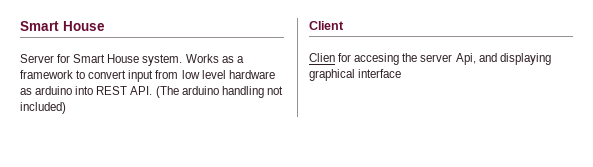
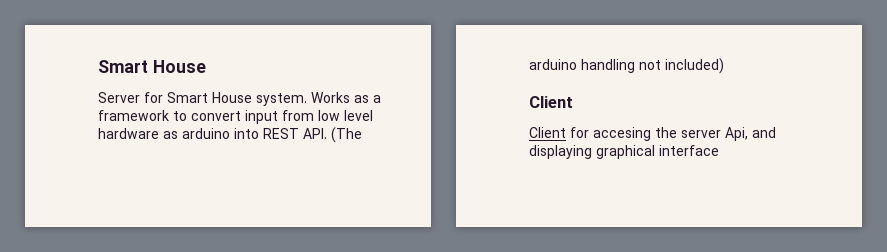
- Clien for accesing the server Api, and displaying graphical interface
+ Client for accesing the server Api, and displaying graphical interface

